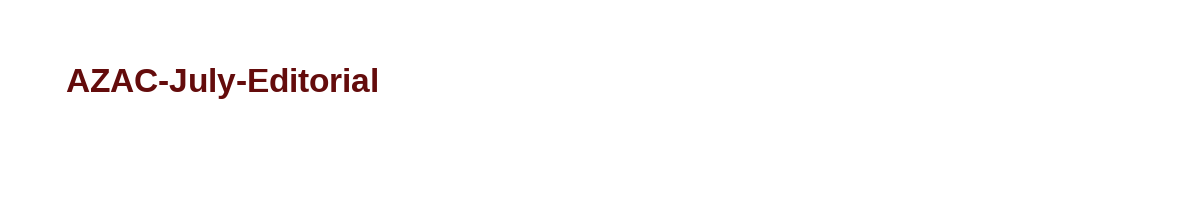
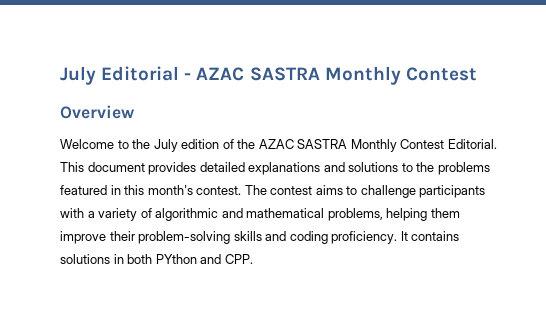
- AZAC-July-Editorial
+ July Editorial - AZAC SASTRA Monthly Contest
+ Overview
+ Welcome to the July edition of the AZAC SASTRA Monthly Contest Editorial. This document provides detailed explanations and solutions to the problems featured in this month's contest. The contest aims to challenge participants with a variety of algorithmic and mathematical problems, helping them improve their problem-solving skills and coding proficiency. It contains solutions in both PYthon and CPP.

